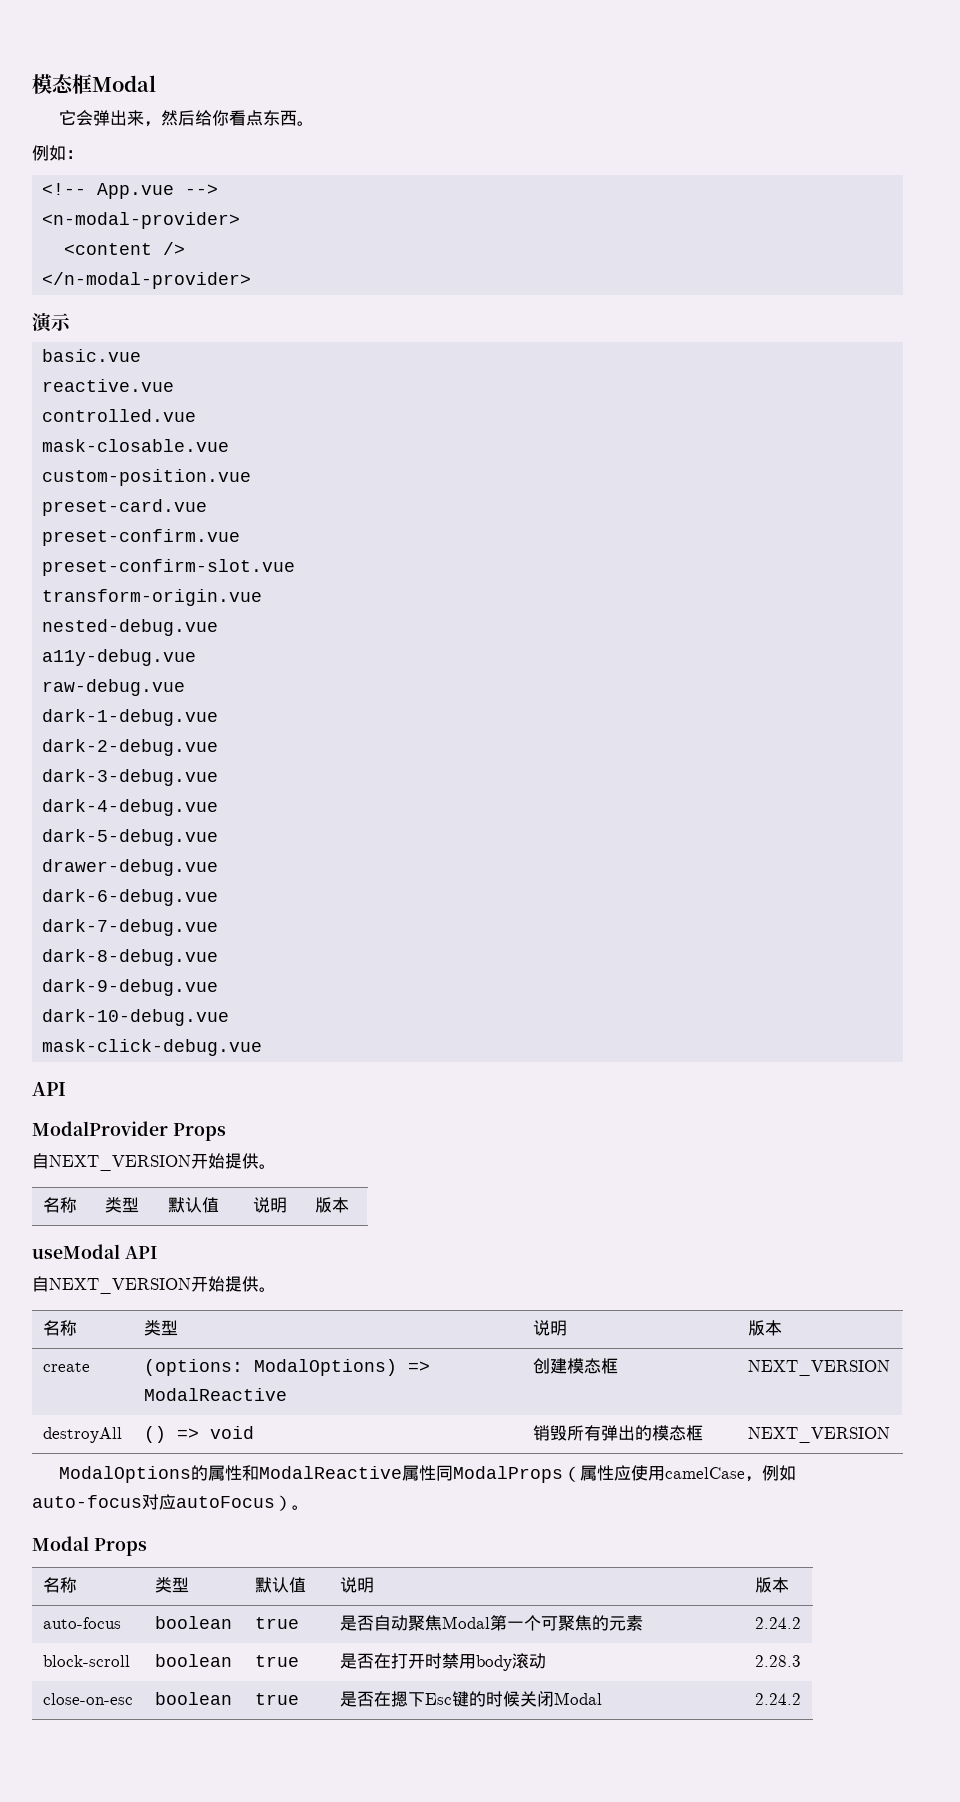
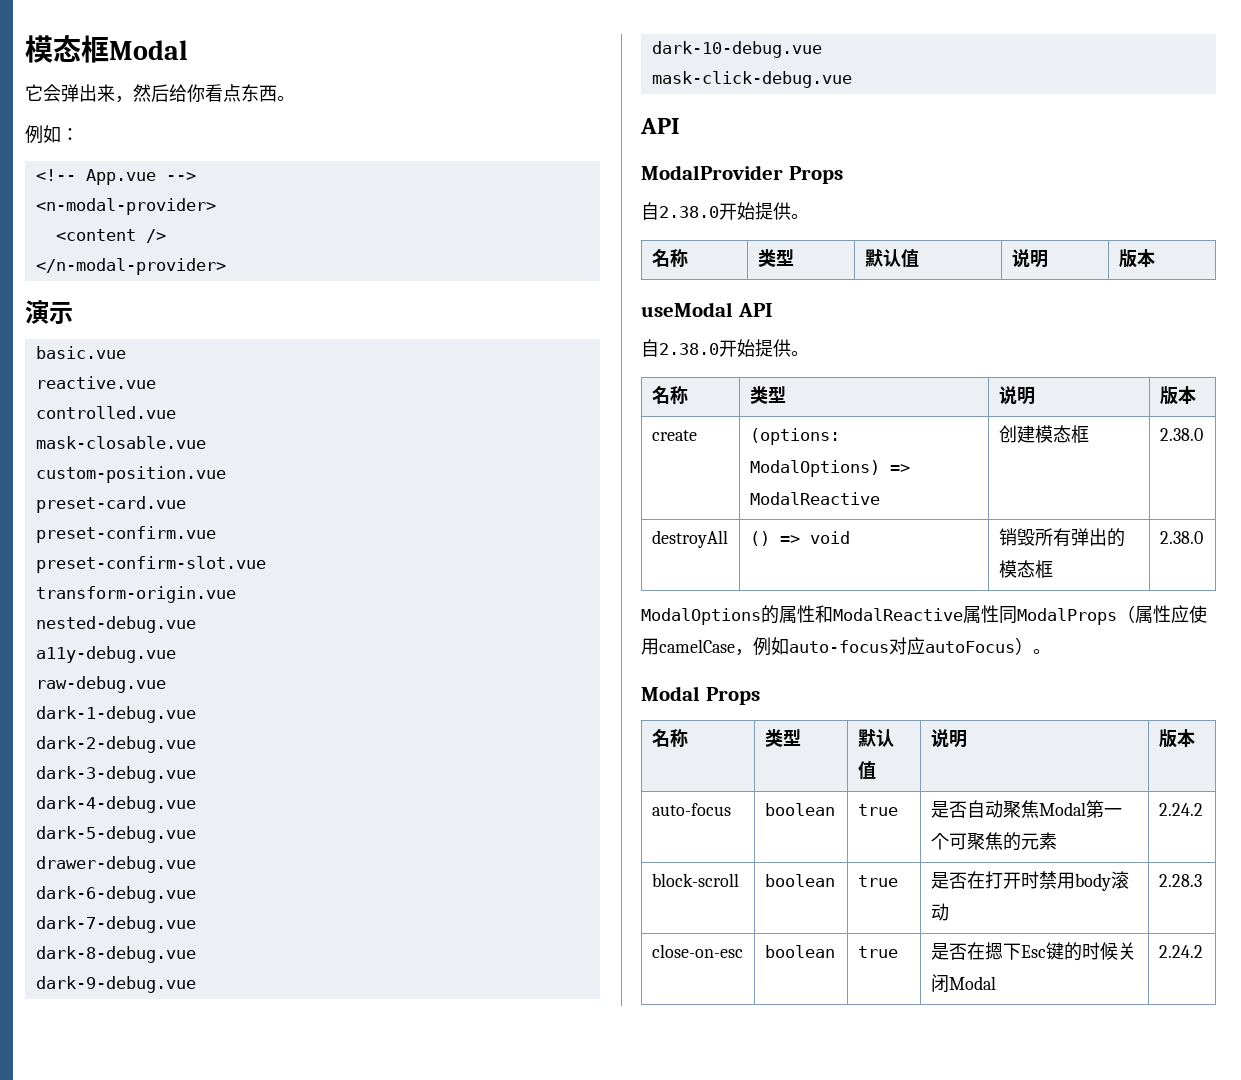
  ModalProvider Props
- 自NEXT_VERSION开始提供。
+ 自2.38.0开始提供。
  useModal API
- 自NEXT_VERSION开始提供。
+ 自2.38.0开始提供。
- create | (options: ModalOptions) => ModalReactive | 创建模态框 | NEXT_VERSION
+ create | (options: ModalOptions) => ModalReactive | 创建模态框 | 2.38.0
- destroyAll | () => void | 销毁所有弹出的模态框 | NEXT_VERSION
+ destroyAll | () => void | 销毁所有弹出的模态框 | 2.38.0

